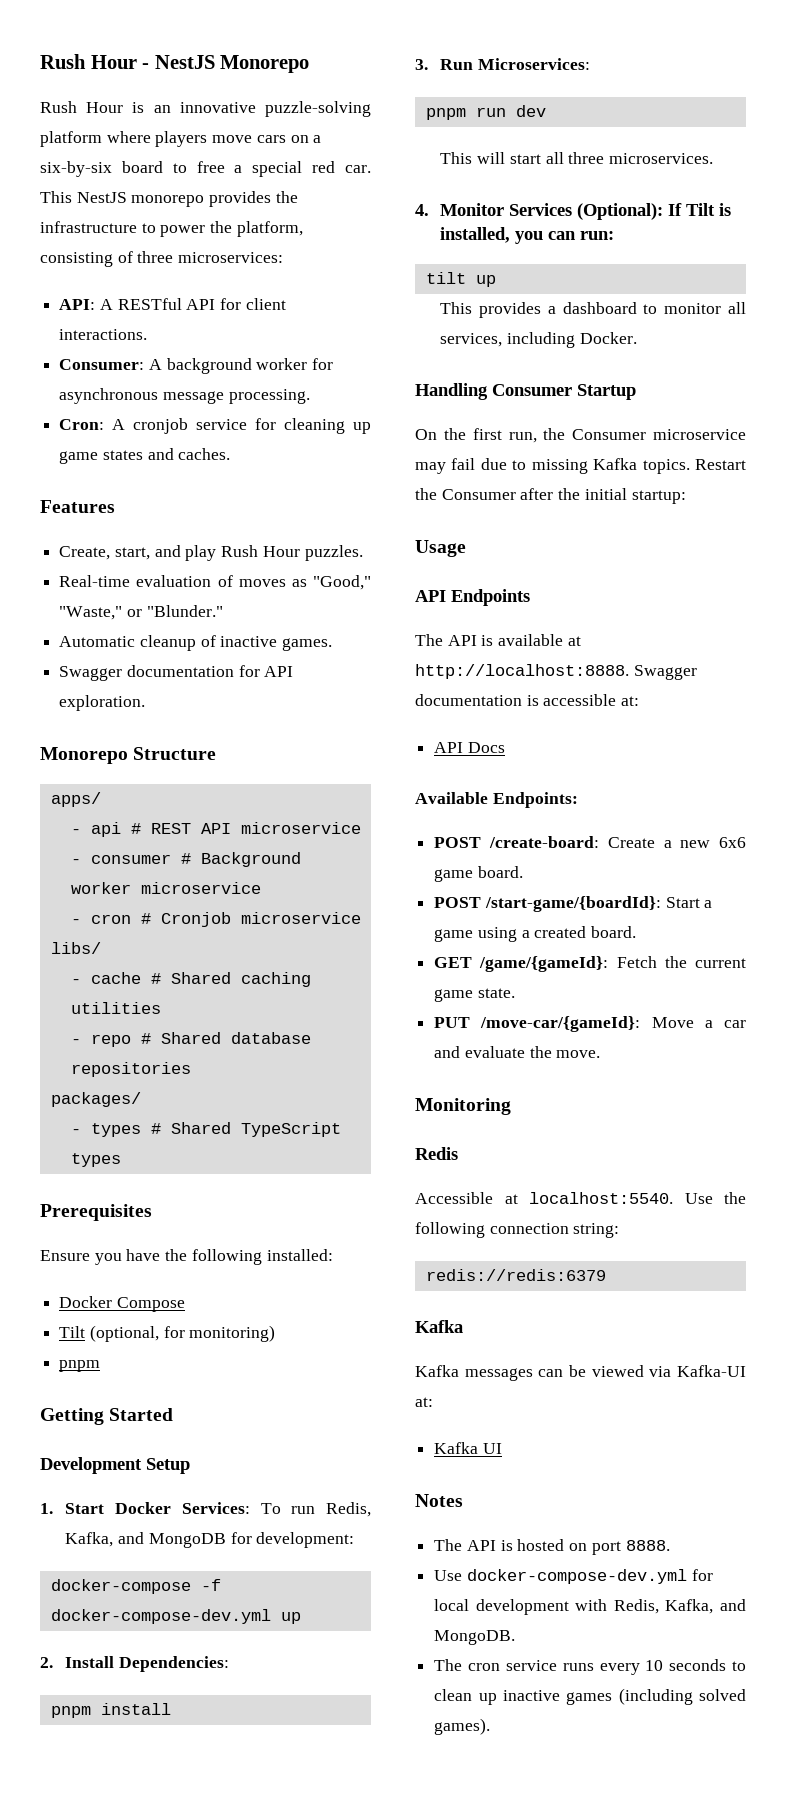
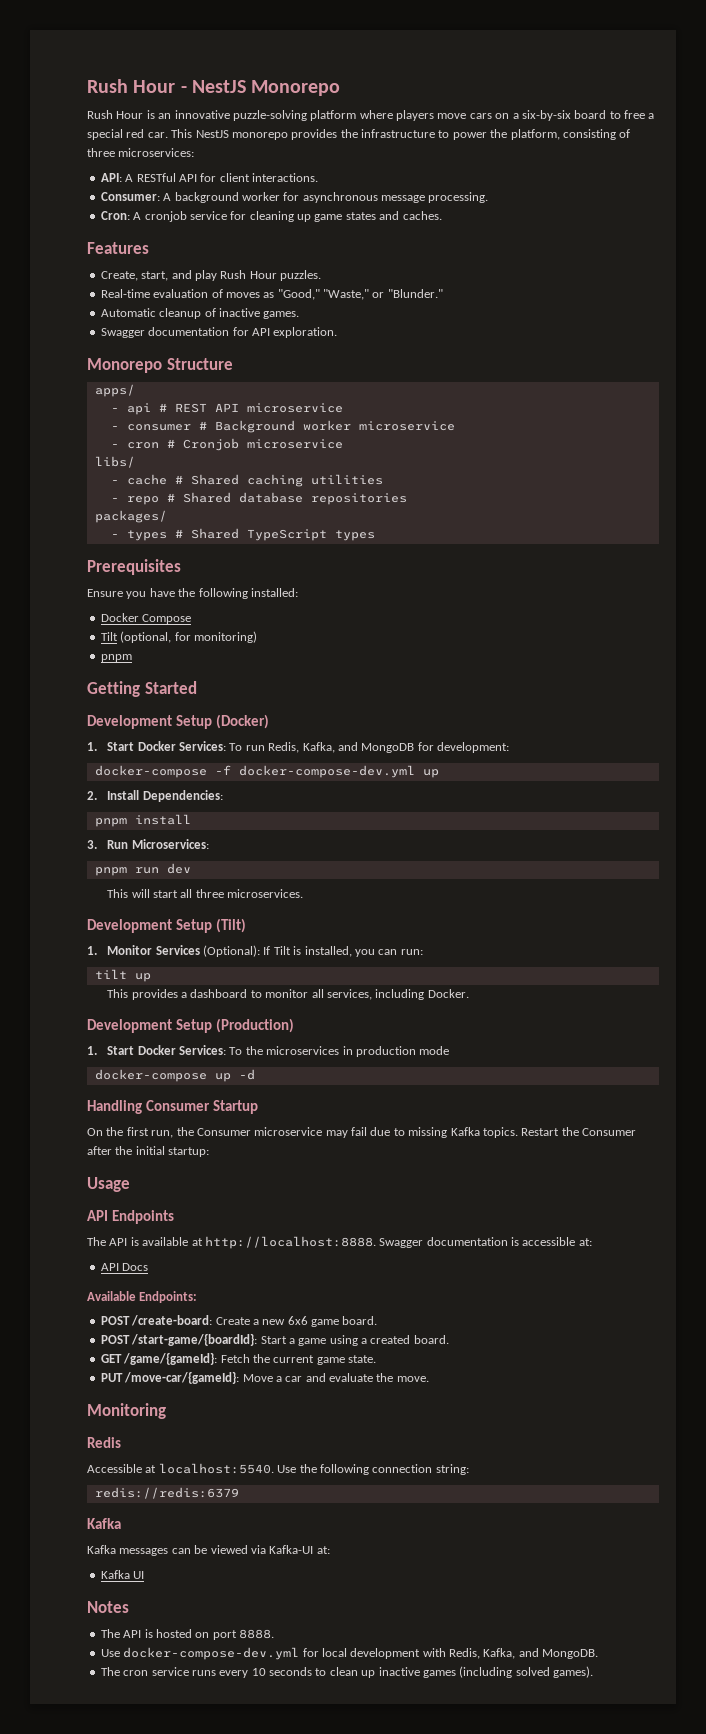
- Development Setup
+ Development Setup (Docker)
- 4. Monitor Services (Optional): If Tilt is installed, you can run:
+ Development Setup (Tilt)
+ 1. Monitor Services (Optional): If Tilt is installed, you can run:
+ Development Setup (Production)
+ 1. Start Docker Services: To the microservices in production mode
+ docker-compose up -d

